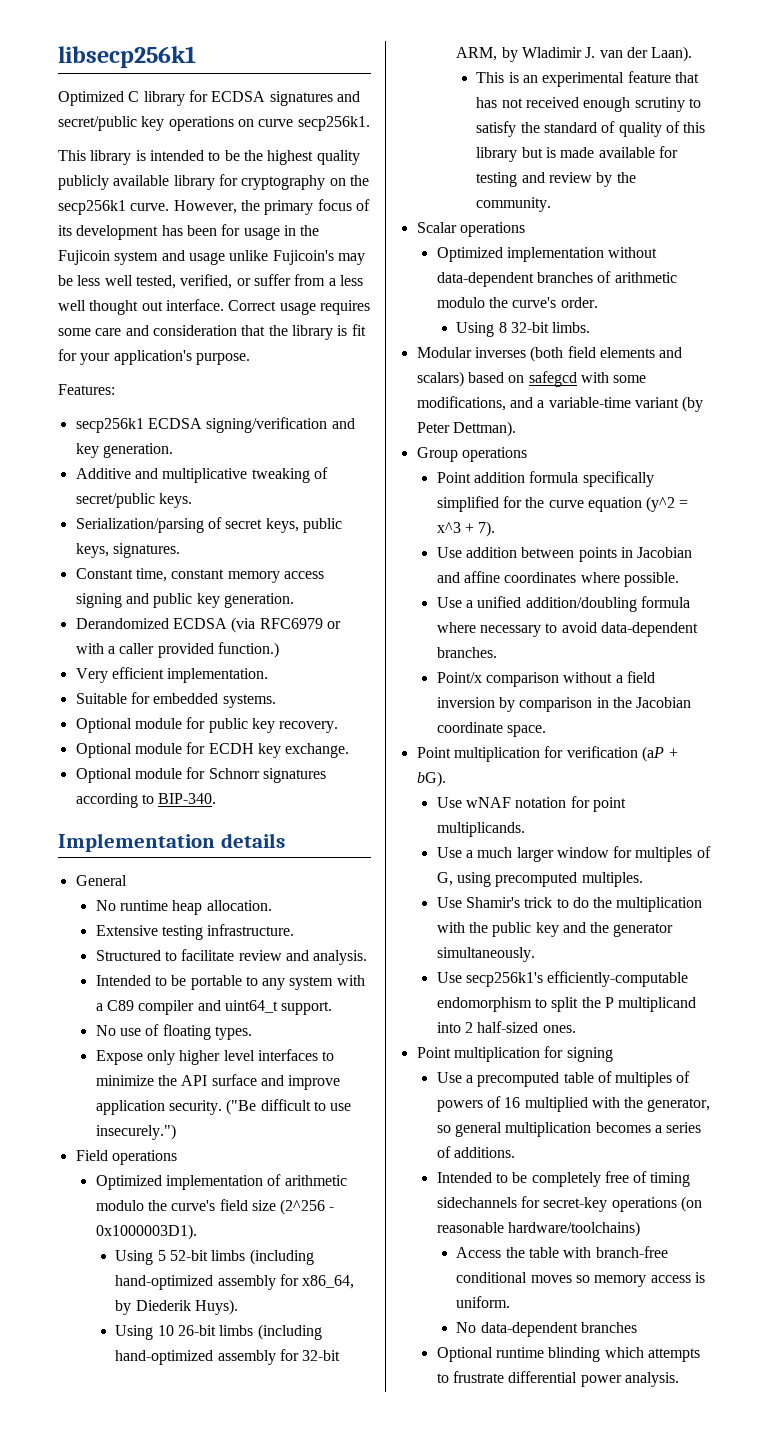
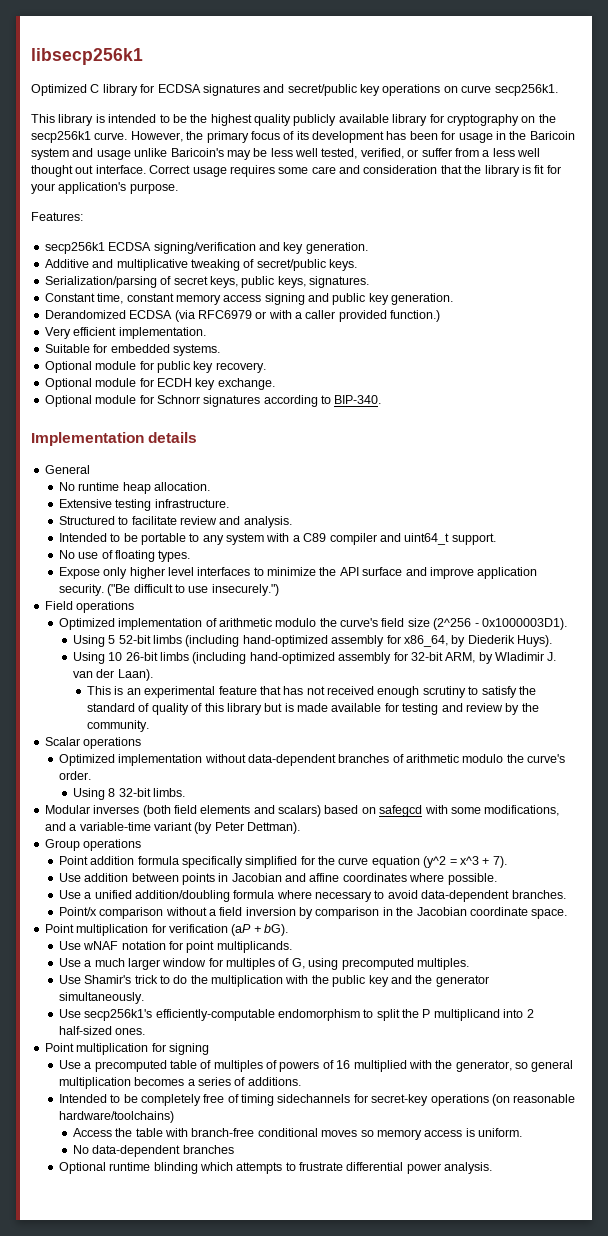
- However, the primary focus of its development has been for usage in the Fujicoin system and usage unlike Fujicoin's may be less well tested, verified, or suffer from a less well thought out interface.
+ However, the primary focus of its development has been for usage in the Baricoin system and usage unlike Baricoin's may be less well tested, verified, or suffer from a less well thought out interface.

